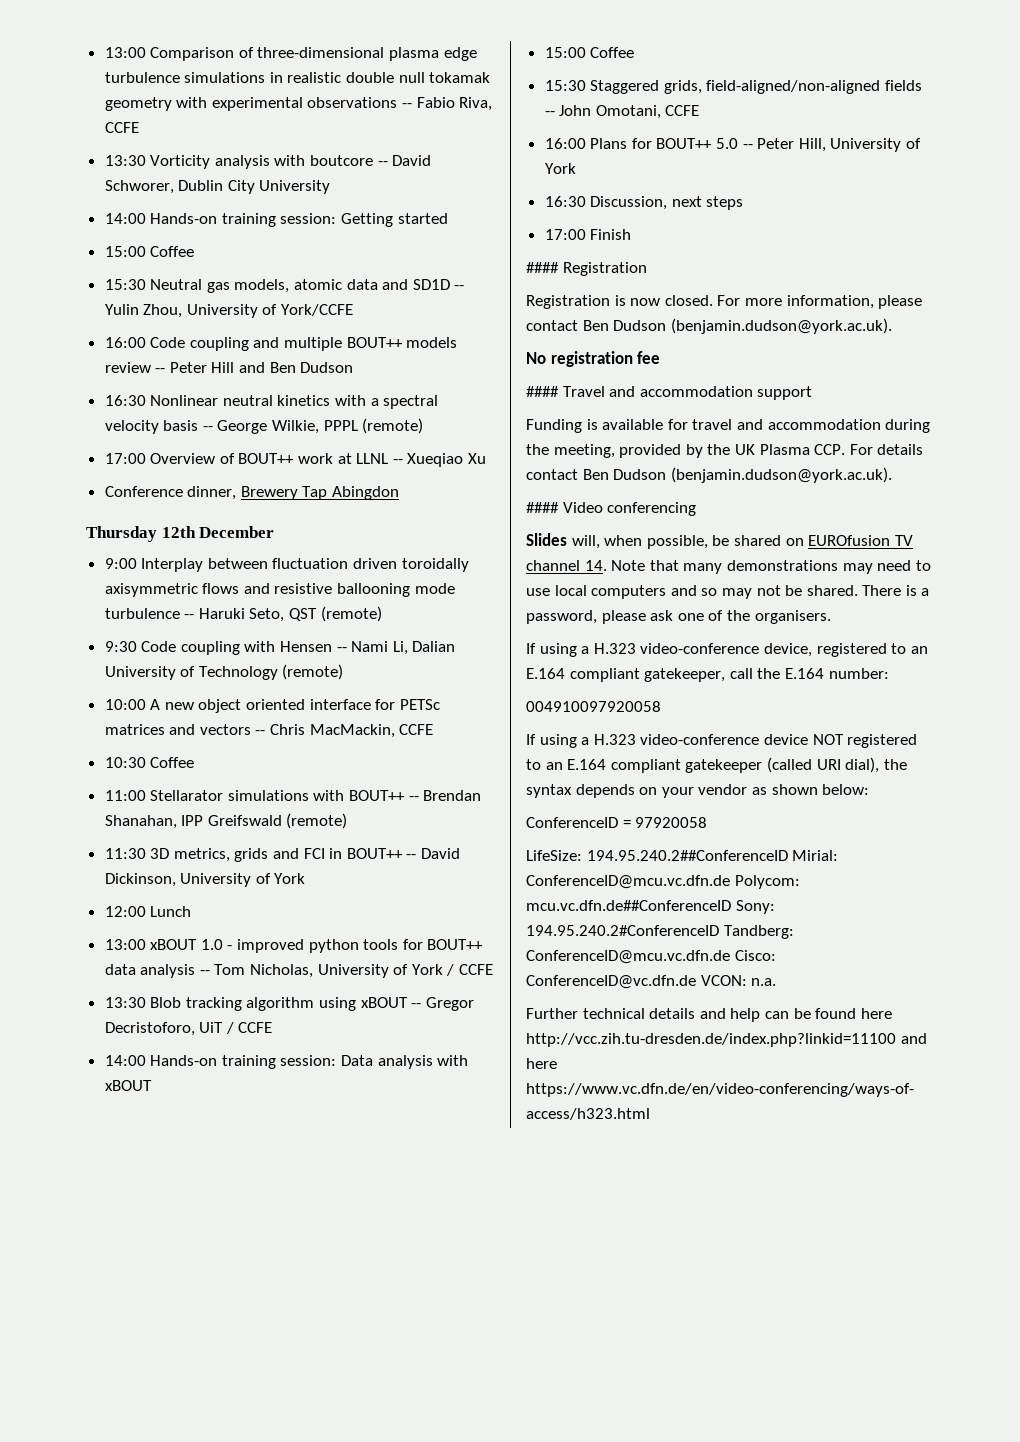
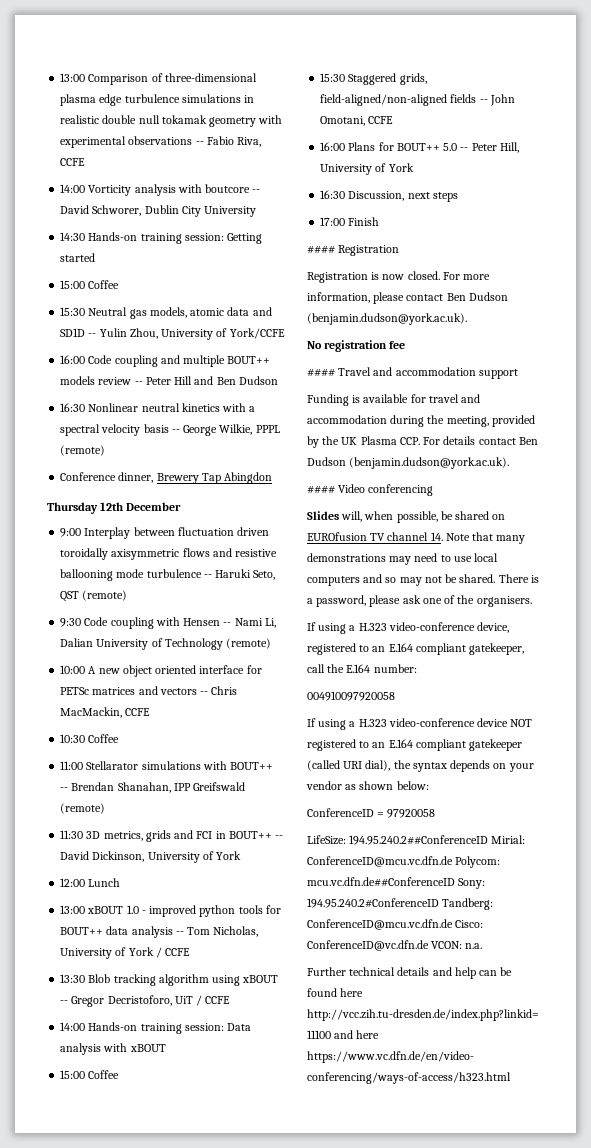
- 13:30 Vorticity analysis with boutcore -- David Schworer, Dublin City University
+ 14:00 Vorticity analysis with boutcore -- David Schworer, Dublin City University
- 14:00 Hands-on training session: Getting started
+ 14:30 Hands-on training session: Getting started
- 17:00 Overview of BOUT++ work at LLNL -- Xueqiao Xu

